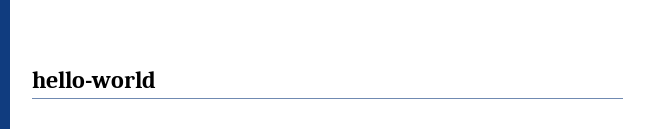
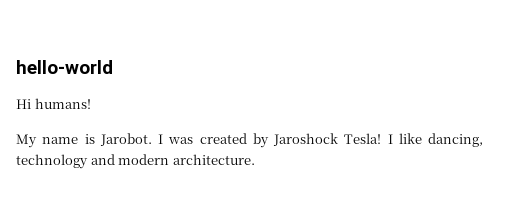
+ Hi humans!
+ My name is Jarobot. I was created by Jaroshock Tesla! I like dancing, technology and modern architecture.

